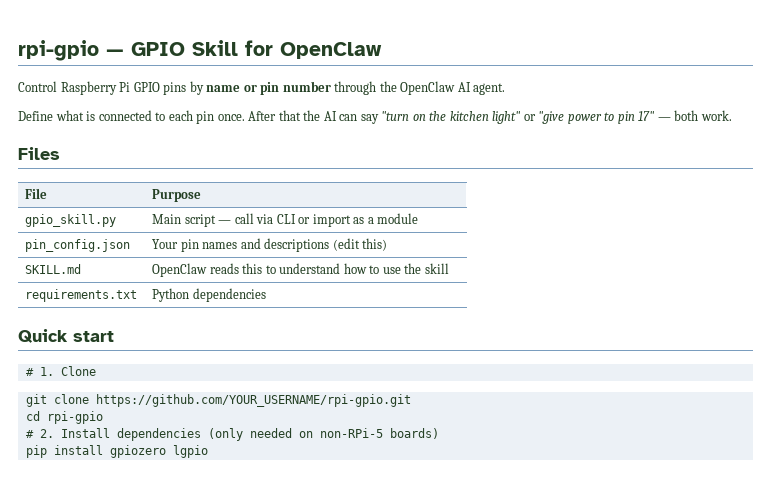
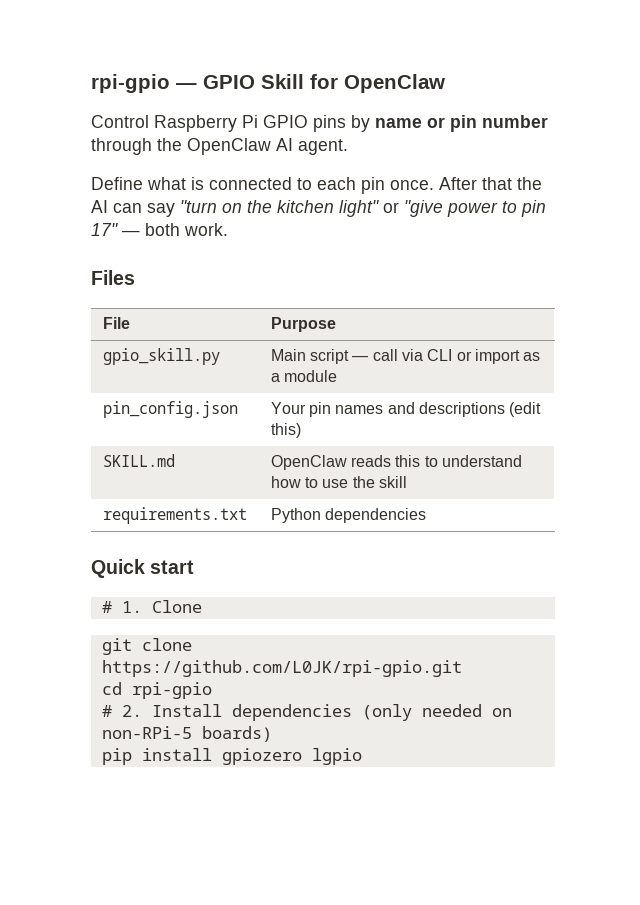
- git clone https://github.com/YOUR_USERNAME/rpi-gpio.git
+ git clone https://github.com/L0JK/rpi-gpio.git

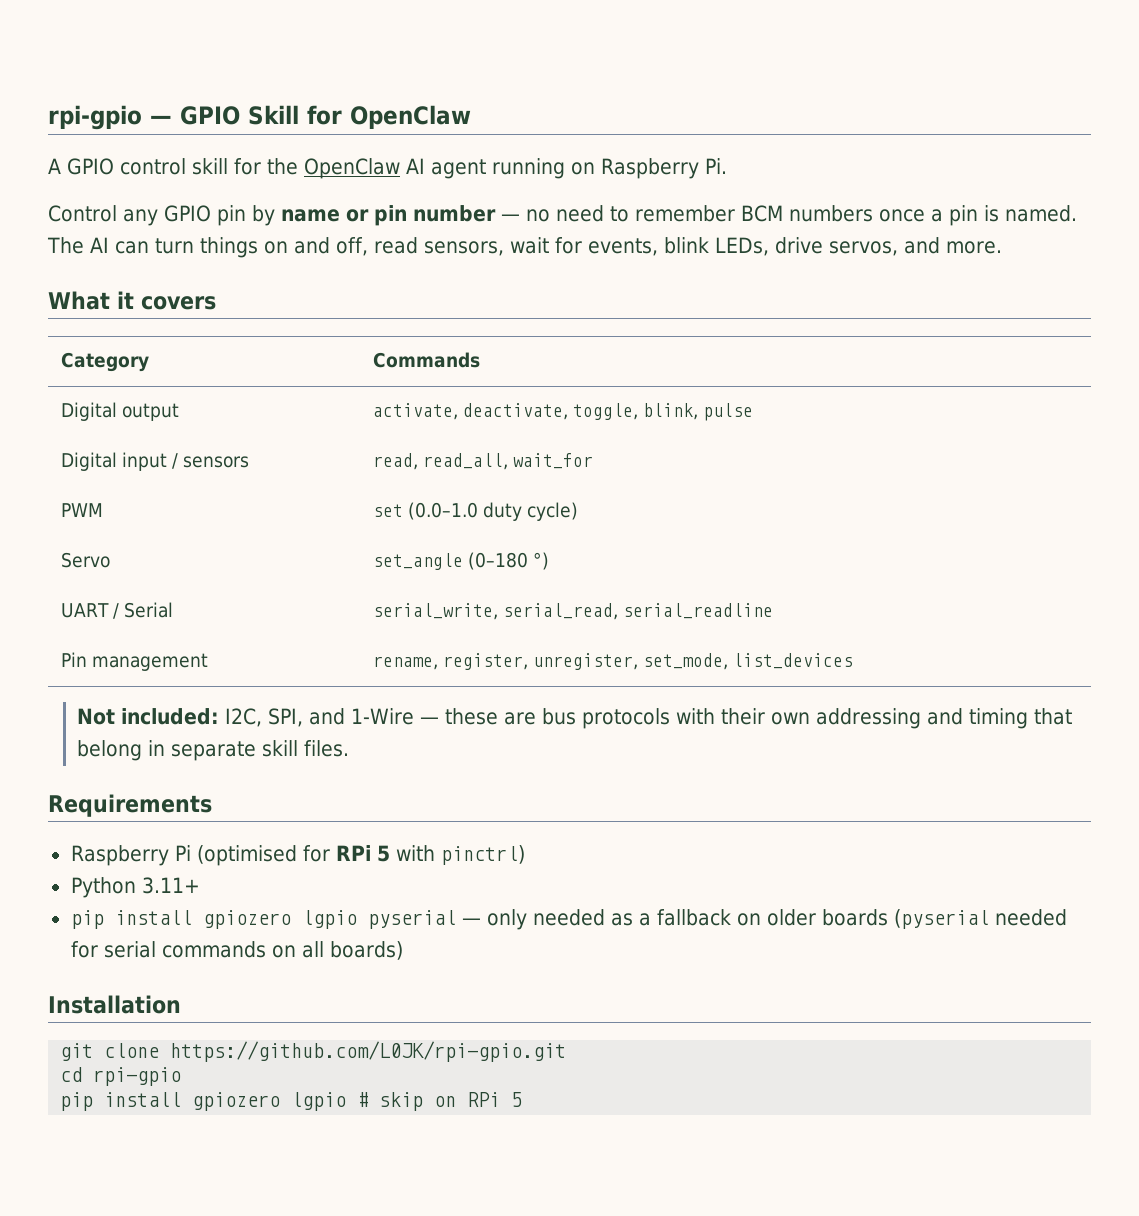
- Control Raspberry Pi GPIO pins by name or pin number through the OpenClaw AI agent.
- Define what is connected to each pin once. After that the AI can say "turn on the kitchen light" or "give power to pin 17" — both work.
- Files
- File | Purpose
- gpio_skill.py | Main script — call via CLI or import as a module
- pin_config.json | Your pin names and descriptions (edit this)
- SKILL.md | OpenClaw reads this to understand how to use the skill
- requirements.txt | Python dependencies
- Quick start
- # 1. Clone
+ A GPIO control skill for the OpenClaw AI agent running on Raspberry Pi.
+ Control any GPIO pin by name or pin number — no need to remember BCM numbers once a pin is named. The AI can turn things on and off, read sensors, wait for events, blink LEDs, drive servos, and more.
+ What it covers
+ Category | Commands
+ Digital output | activate, deactivate, toggle, blink, pulse
+ Digital input / sensors | read, read_all, wait_for
+ PWM | set (0.0–1.0 duty cycle)
+ Servo | set_angle (0–180 °)
+ UART / Serial | serial_write, serial_read, serial_readline
+ Pin management | rename, register, unregister, set_mode, list_devices
+ Not included: I2C, SPI, and 1-Wire — these are bus protocols with their own addressing and timing that belong in separate skill files.
+ Requirements
+ Raspberry Pi (optimised for RPi 5 with pinctrl)
+ Python 3.11+
+ pip install gpiozero lgpio pyserial — only needed as a fallback on older boards (pyserial needed for serial commands on all boards)
+ Installation
- # 2. Install dependencies (only needed on non-RPi-5 boards)
- pip install gpiozero lgpio
+ pip install gpiozero lgpio # skip on RPi 5

